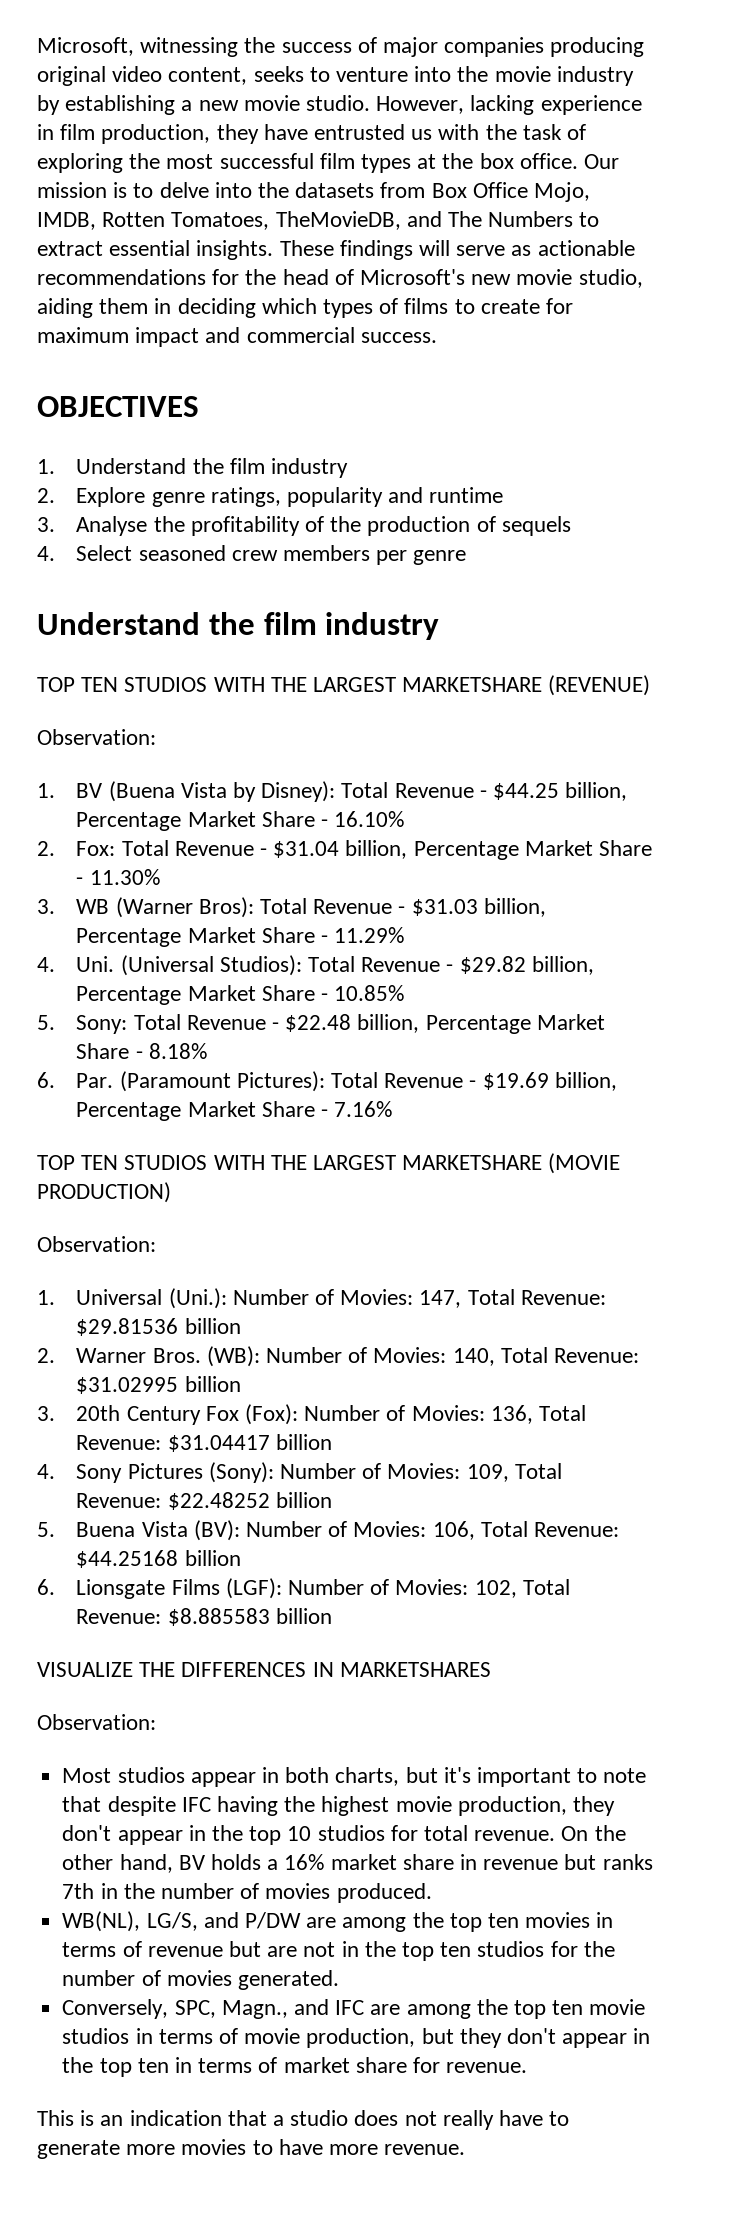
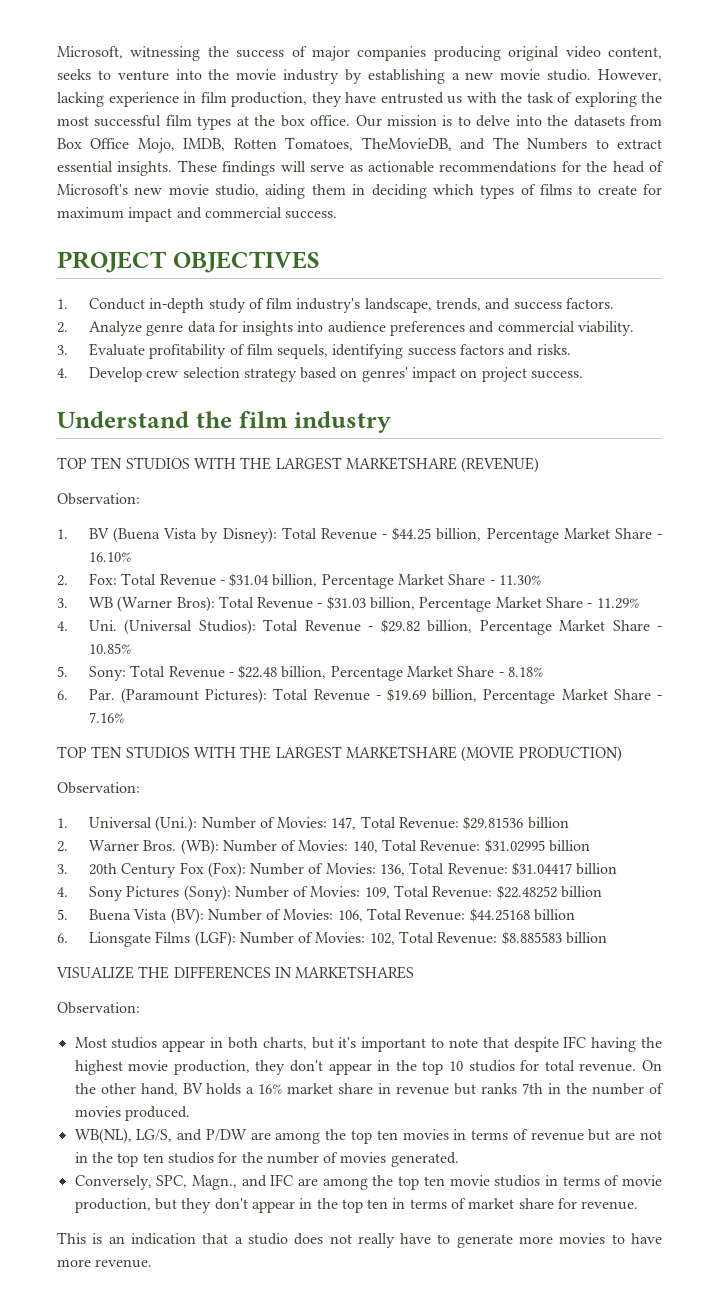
- OBJECTIVES
+ PROJECT OBJECTIVES
- 1. Understand the film industry
- 2. Explore genre ratings, popularity and runtime
- 3. Analyse the profitability of the production of sequels
- 4. Select seasoned crew members per genre
+ 1. Conduct in-depth study of film industry's landscape, trends, and success factors.
+ 2. Analyze genre data for insights into audience preferences and commercial viability.
+ 3. Evaluate profitability of film sequels, identifying success factors and risks.
+ 4. Develop crew selection strategy based on genres' impact on project success.

